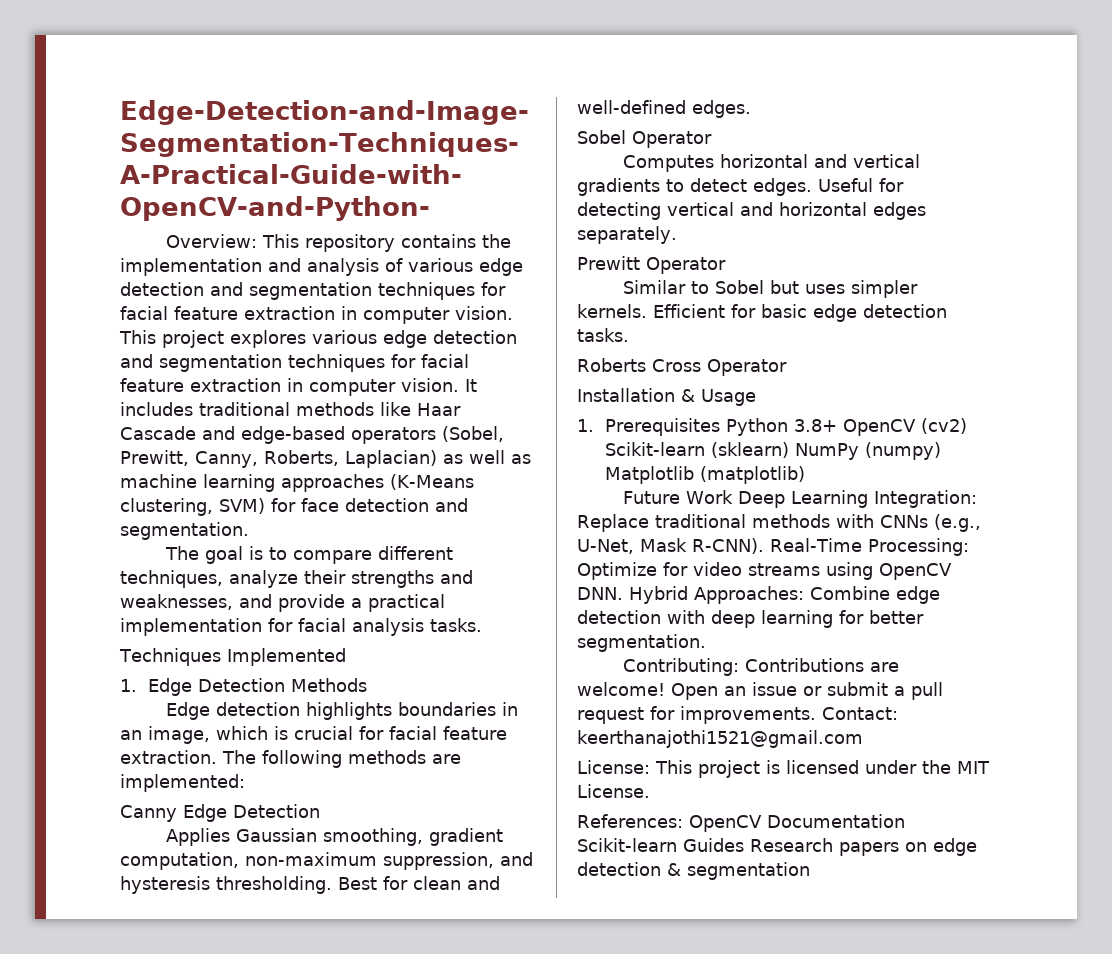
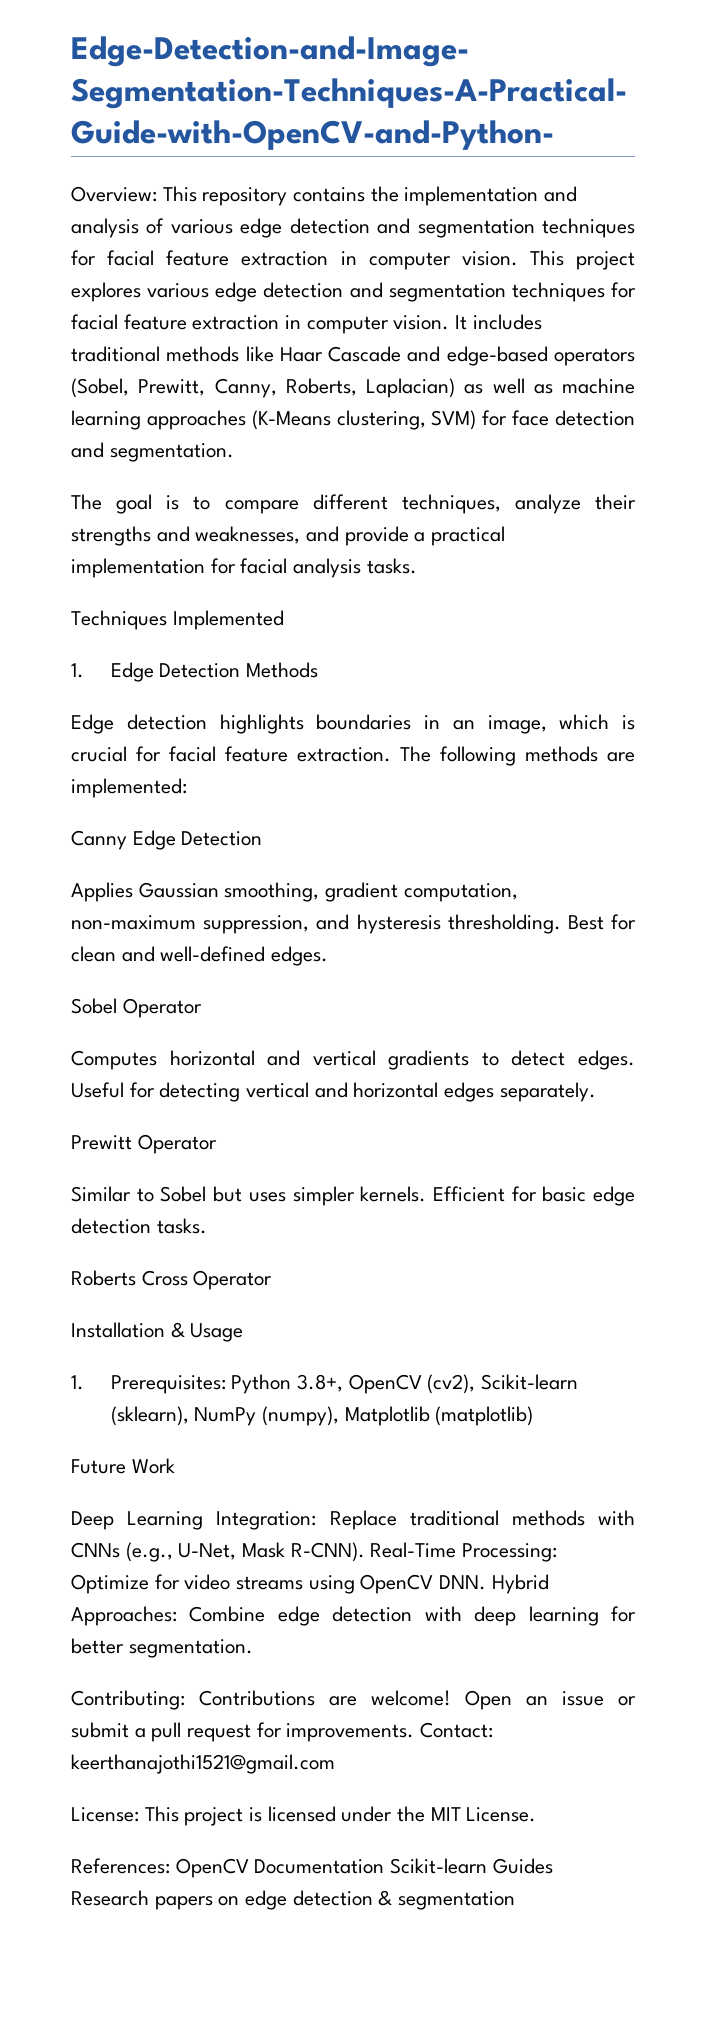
- 1. Prerequisites Python 3.8+ OpenCV (cv2) Scikit-learn (sklearn) NumPy (numpy) Matplotlib (matplotlib)
+ 1. Prerequisites: Python 3.8+, OpenCV (cv2), Scikit-learn (sklearn), NumPy (numpy), Matplotlib (matplotlib)
- Future Work Deep Learning Integration: Replace traditional methods with CNNs (e.g., U-Net, Mask R-CNN).
+ Future Work
+ Deep Learning Integration: Replace traditional methods with CNNs (e.g., U-Net, Mask R-CNN).

